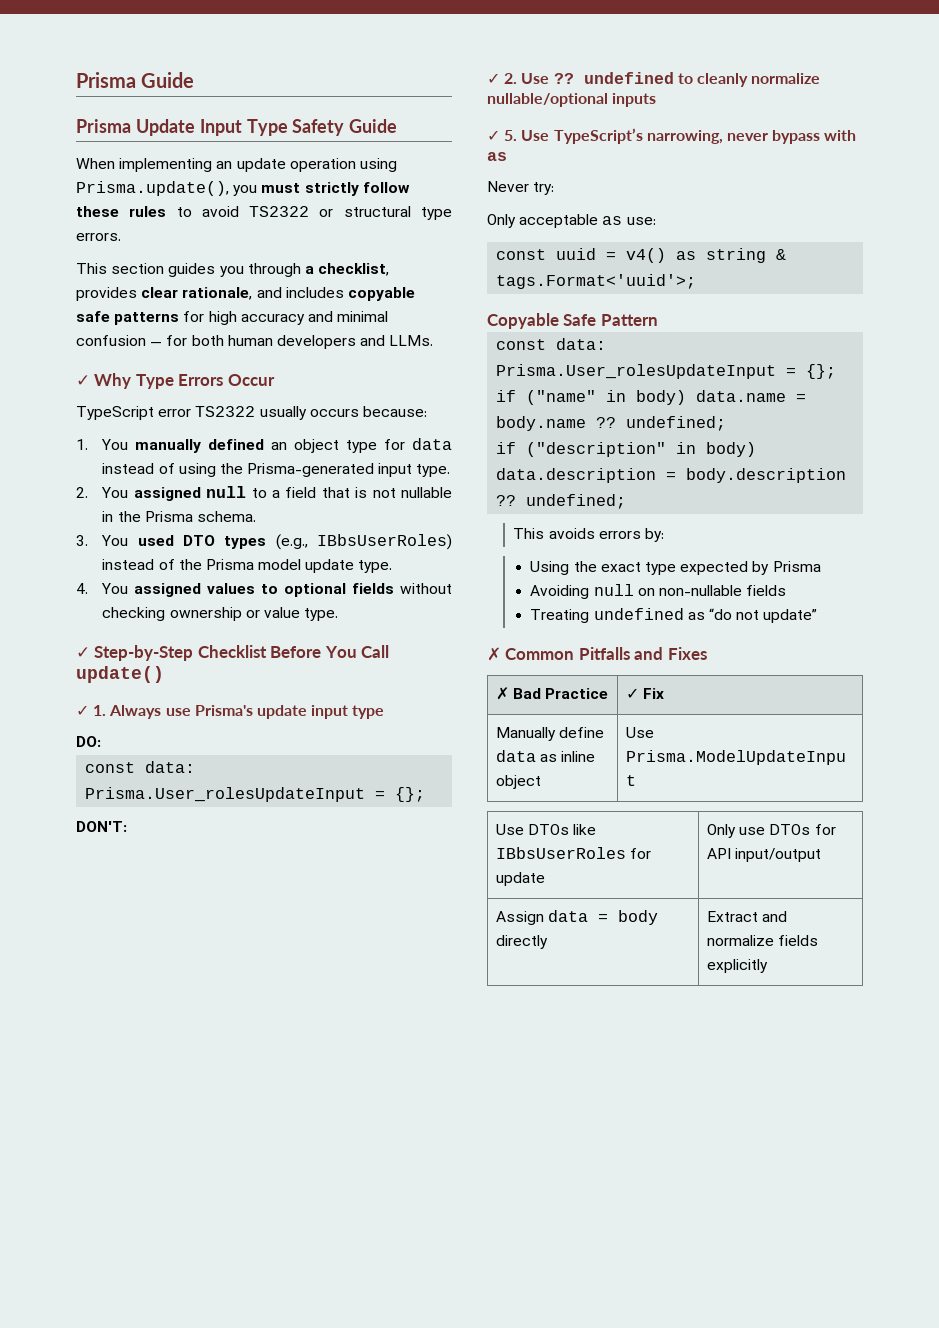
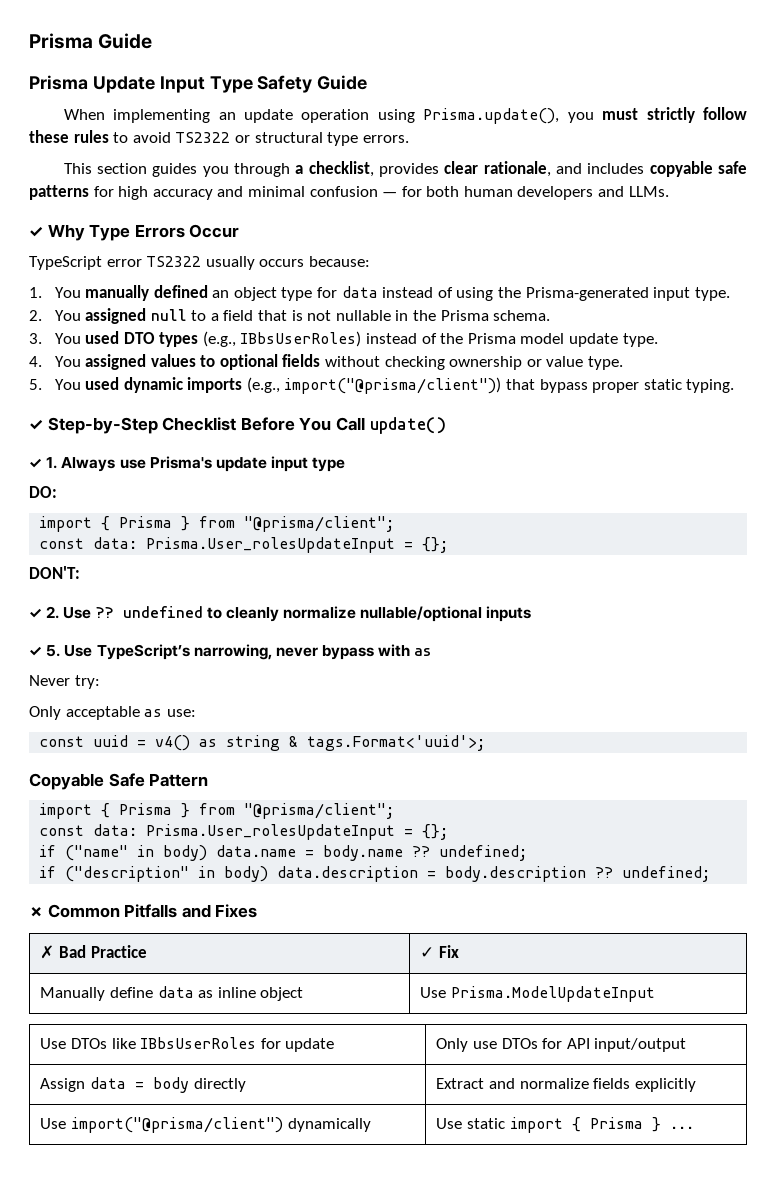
+ 5. You used dynamic imports (e.g., import("@prisma/client")) that bypass proper static typing.
  DO:
+ import { Prisma } from "@prisma/client";
  Copyable Safe Pattern
+ import { Prisma } from "@prisma/client";
- This avoids errors by:
- Using the exact type expected by Prisma
- Avoiding null on non-nullable fields
- Treating undefined as “do not update”
+ Use import("@prisma/client") dynamically | Use static import { Prisma } ...

